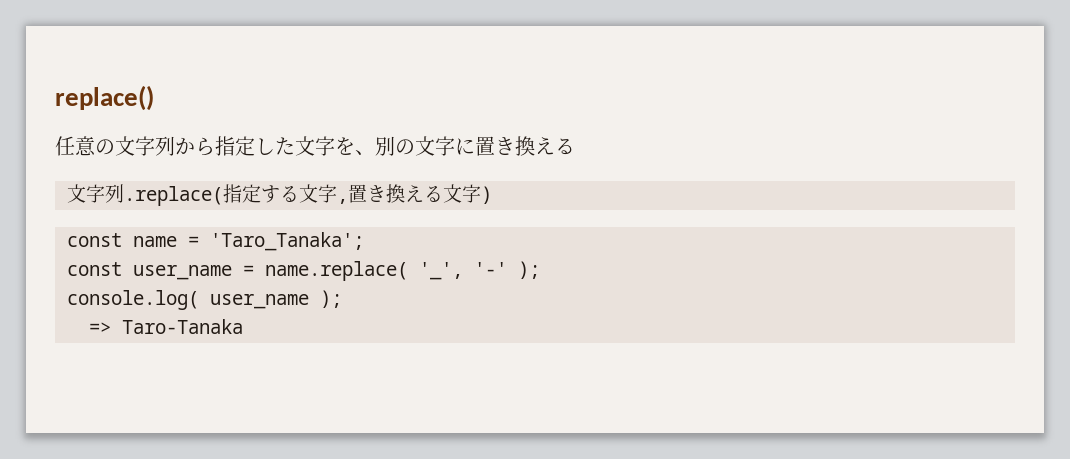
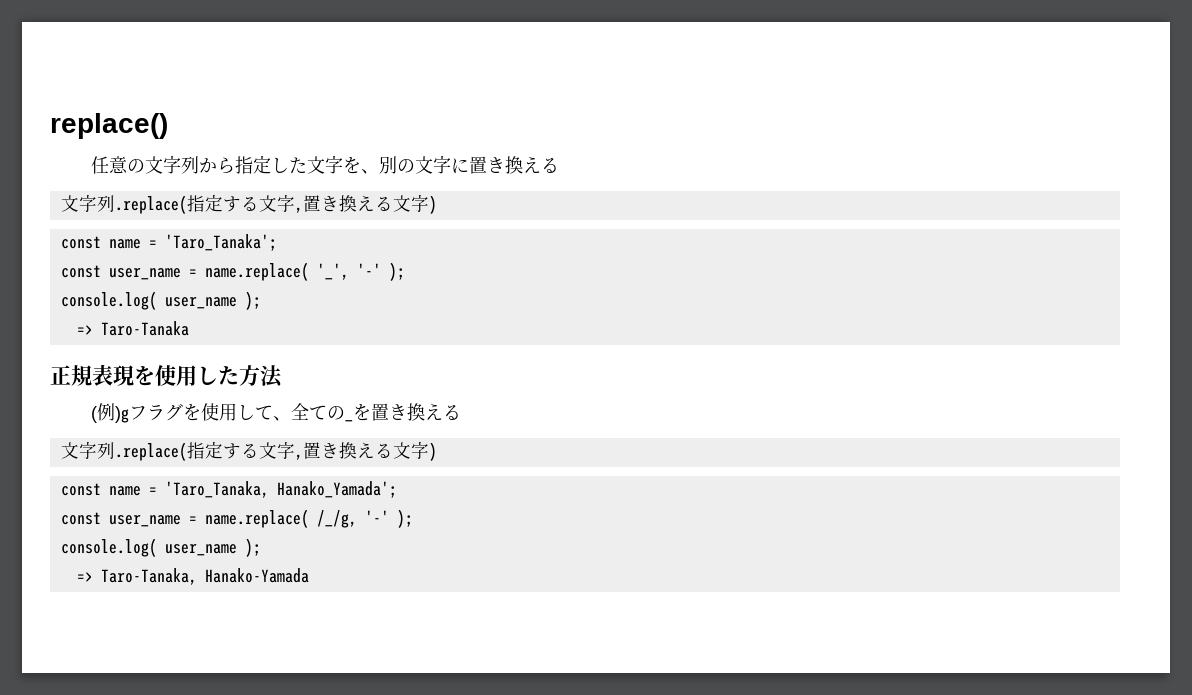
+ 正規表現を使用した方法
+ (例)gフラグを使用して、全ての_を置き換える
+ 文字列.replace(指定する文字,置き換える文字)
+ const name = 'Taro_Tanaka, Hanako_Yamada';
+ const user_name = name.replace( /_/g, '-' );
+ console.log( user_name );
+ => Taro-Tanaka, Hanako-Yamada

